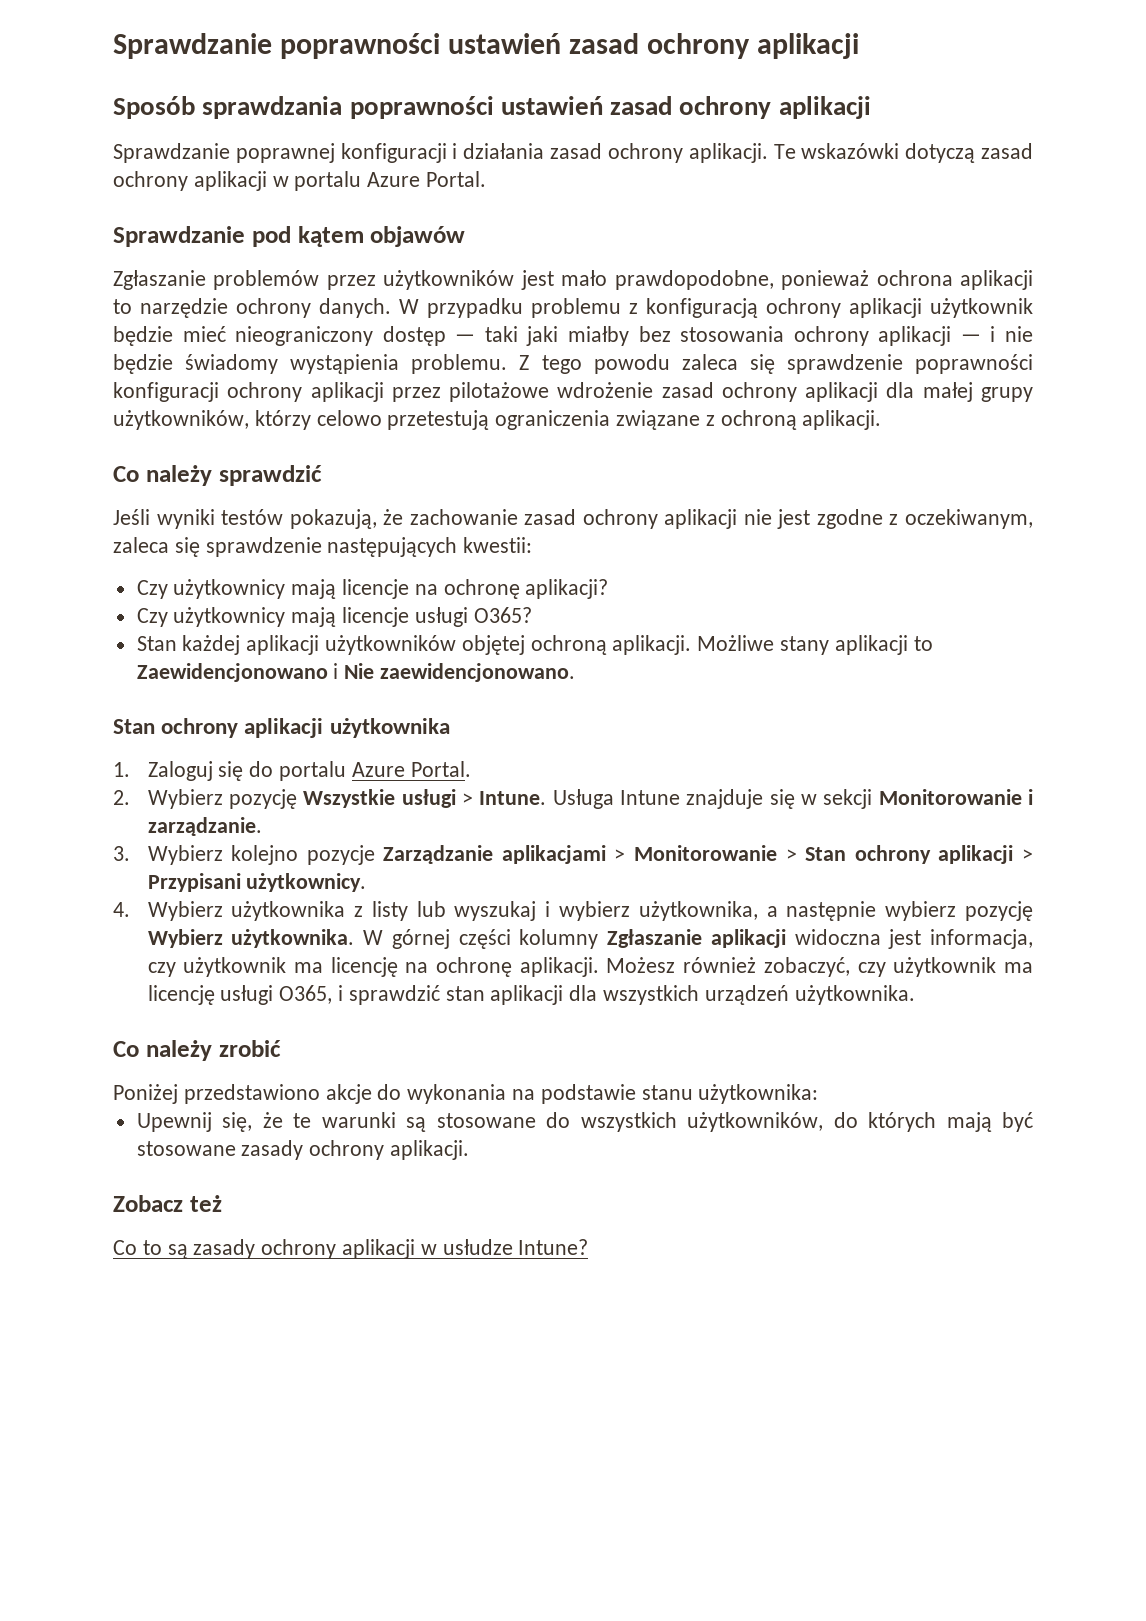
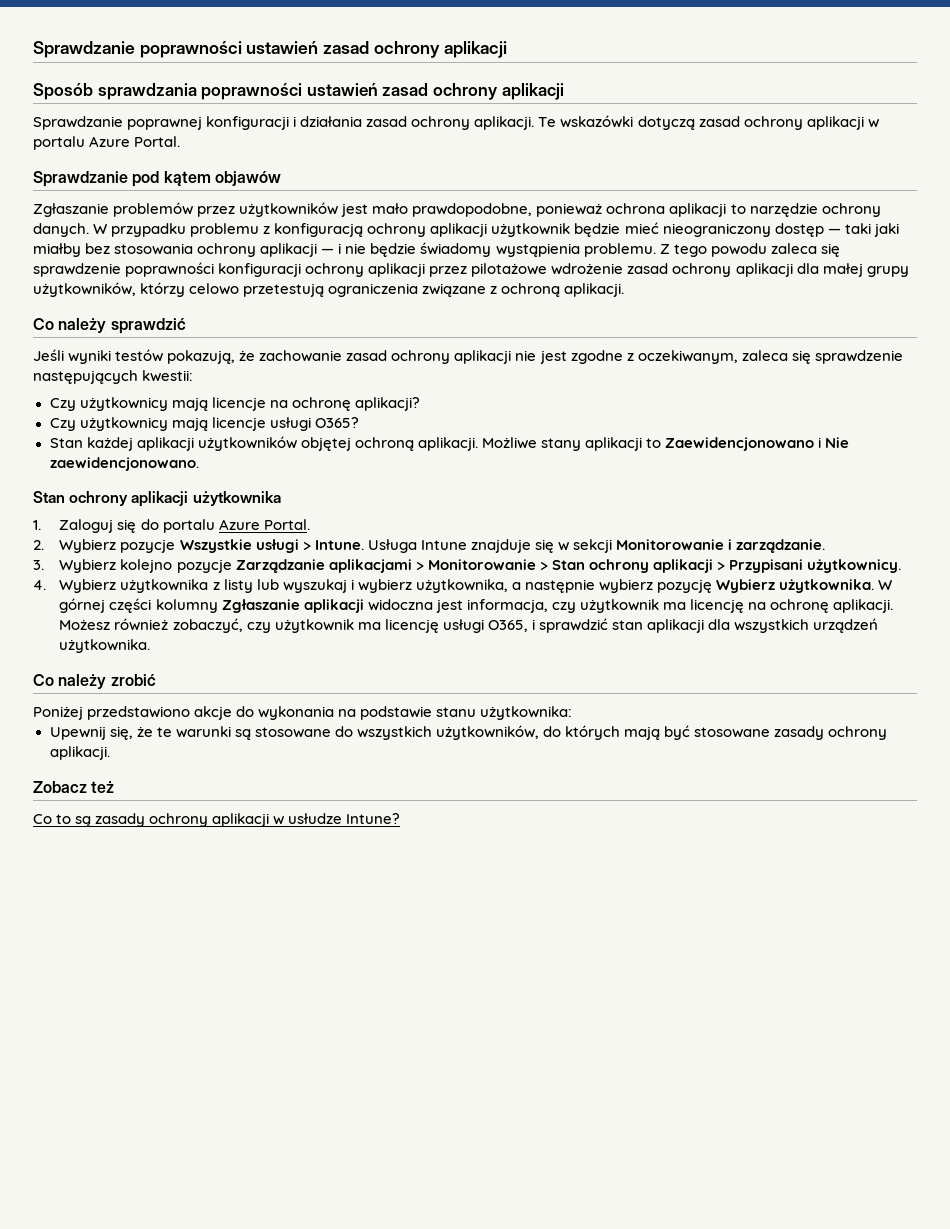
- 2. Wybierz pozycję Wszystkie usługi > Intune.
+ 2. Wybierz pozycje Wszystkie usługi > Intune.

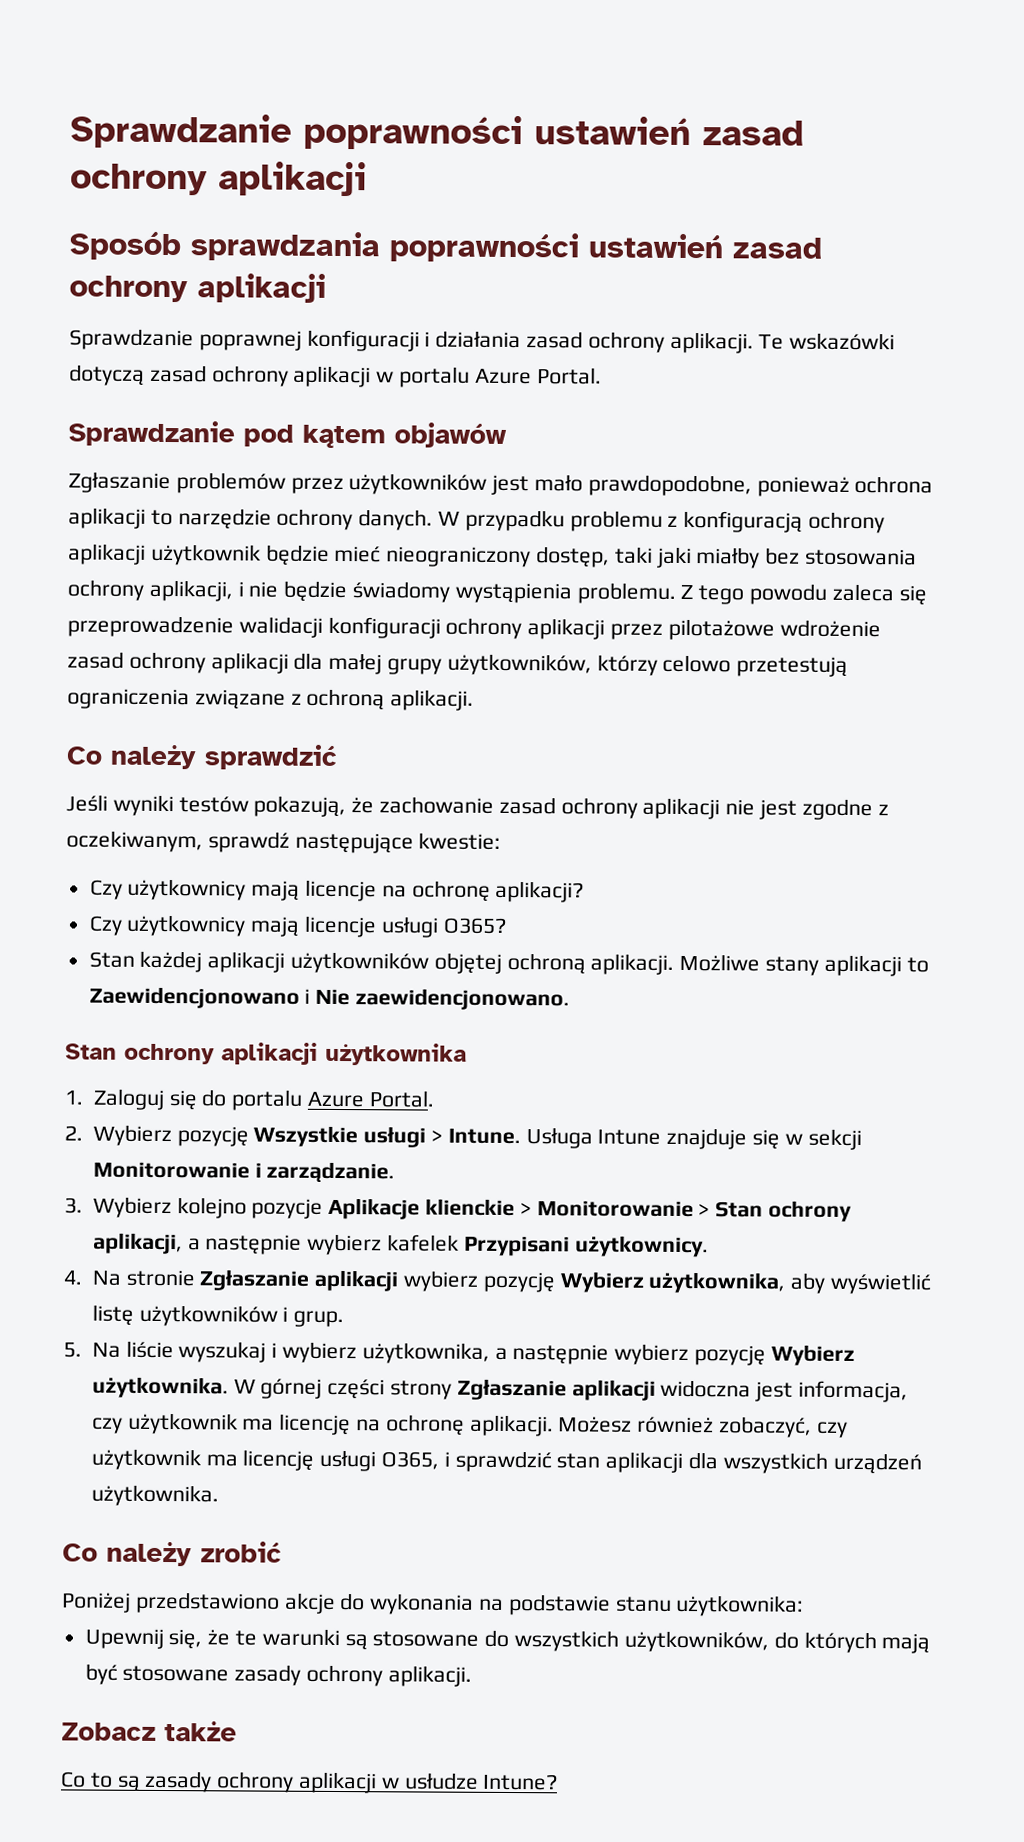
- W przypadku problemu z konfiguracją ochrony aplikacji użytkownik będzie mieć nieograniczony dostęp — taki jaki miałby bez stosowania ochrony aplikacji — i nie będzie świadomy wystąpienia problemu.
+ W przypadku problemu z konfiguracją ochrony aplikacji użytkownik będzie mieć nieograniczony dostęp, taki jaki miałby bez stosowania ochrony aplikacji, i nie będzie świadomy wystąpienia problemu.
- Z tego powodu zaleca się sprawdzenie poprawności konfiguracji ochrony aplikacji przez pilotażowe wdrożenie zasad ochrony aplikacji dla małej grupy użytkowników, którzy celowo przetestują ograniczenia związane z ochroną aplikacji.
+ Z tego powodu zaleca się przeprowadzenie walidacji konfiguracji ochrony aplikacji przez pilotażowe wdrożenie zasad ochrony aplikacji dla małej grupy użytkowników, którzy celowo przetestują ograniczenia związane z ochroną aplikacji.
- Jeśli wyniki testów pokazują, że zachowanie zasad ochrony aplikacji nie jest zgodne z oczekiwanym, zaleca się sprawdzenie następujących kwestii:
+ Jeśli wyniki testów pokazują, że zachowanie zasad ochrony aplikacji nie jest zgodne z oczekiwanym, sprawdź następujące kwestie:
- 2. Wybierz pozycje Wszystkie usługi > Intune.
+ 2. Wybierz pozycję Wszystkie usługi > Intune.
- 3. Wybierz kolejno pozycje Zarządzanie aplikacjami > Monitorowanie > Stan ochrony aplikacji > Przypisani użytkownicy.
- 4. Wybierz użytkownika z listy lub wyszukaj i wybierz użytkownika, a następnie wybierz pozycję Wybierz użytkownika.
+ 3. Wybierz kolejno pozycje Aplikacje klienckie > Monitorowanie > Stan ochrony aplikacji, a następnie wybierz kafelek Przypisani użytkownicy.
+ 4. Na stronie Zgłaszanie aplikacji wybierz pozycję Wybierz użytkownika, aby wyświetlić listę użytkowników i grup.
+ 5. Na liście wyszukaj i wybierz użytkownika, a następnie wybierz pozycję Wybierz użytkownika.
- W górnej części kolumny Zgłaszanie aplikacji widoczna jest informacja, czy użytkownik ma licencję na ochronę aplikacji.
+ W górnej części strony Zgłaszanie aplikacji widoczna jest informacja, czy użytkownik ma licencję na ochronę aplikacji.
- Zobacz też
+ Zobacz także

